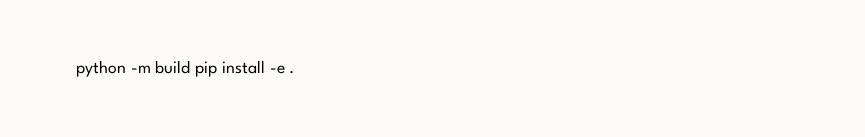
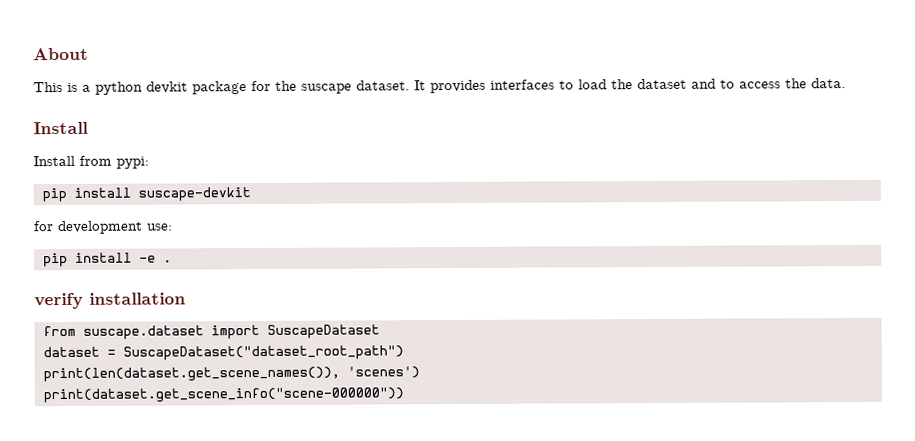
- python -m build pip install -e .
+ About
+ This is a python devkit package for the suscape dataset. It provides interfaces to load the dataset and to access the data.
+ Install
+ Install from pypi:
+ pip install suscape-devkit
+ for development use:
+ pip install -e .
+ verify installation
+ from suscape.dataset import SuscapeDataset
+ dataset = SuscapeDataset("dataset_root_path")
+ print(len(dataset.get_scene_names()), 'scenes')
+ print(dataset.get_scene_info("scene-000000"))

